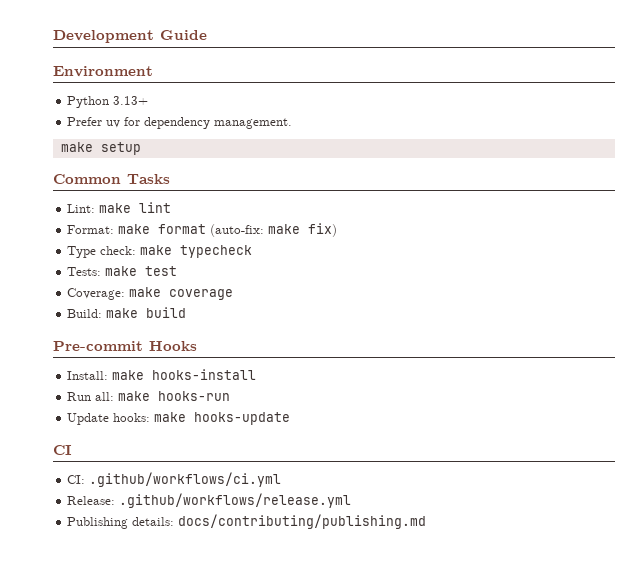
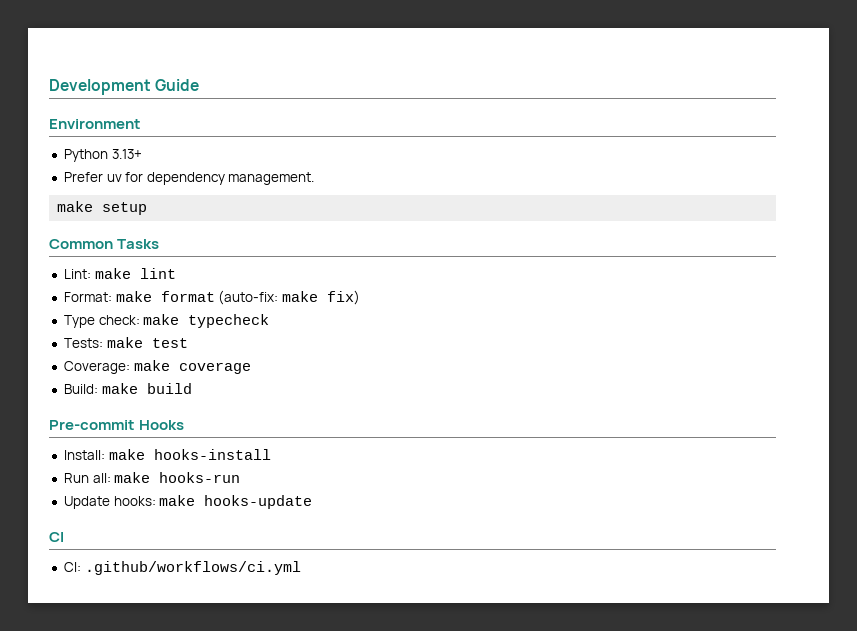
- Release: .github/workflows/release.yml
- Publishing details: docs/contributing/publishing.md

